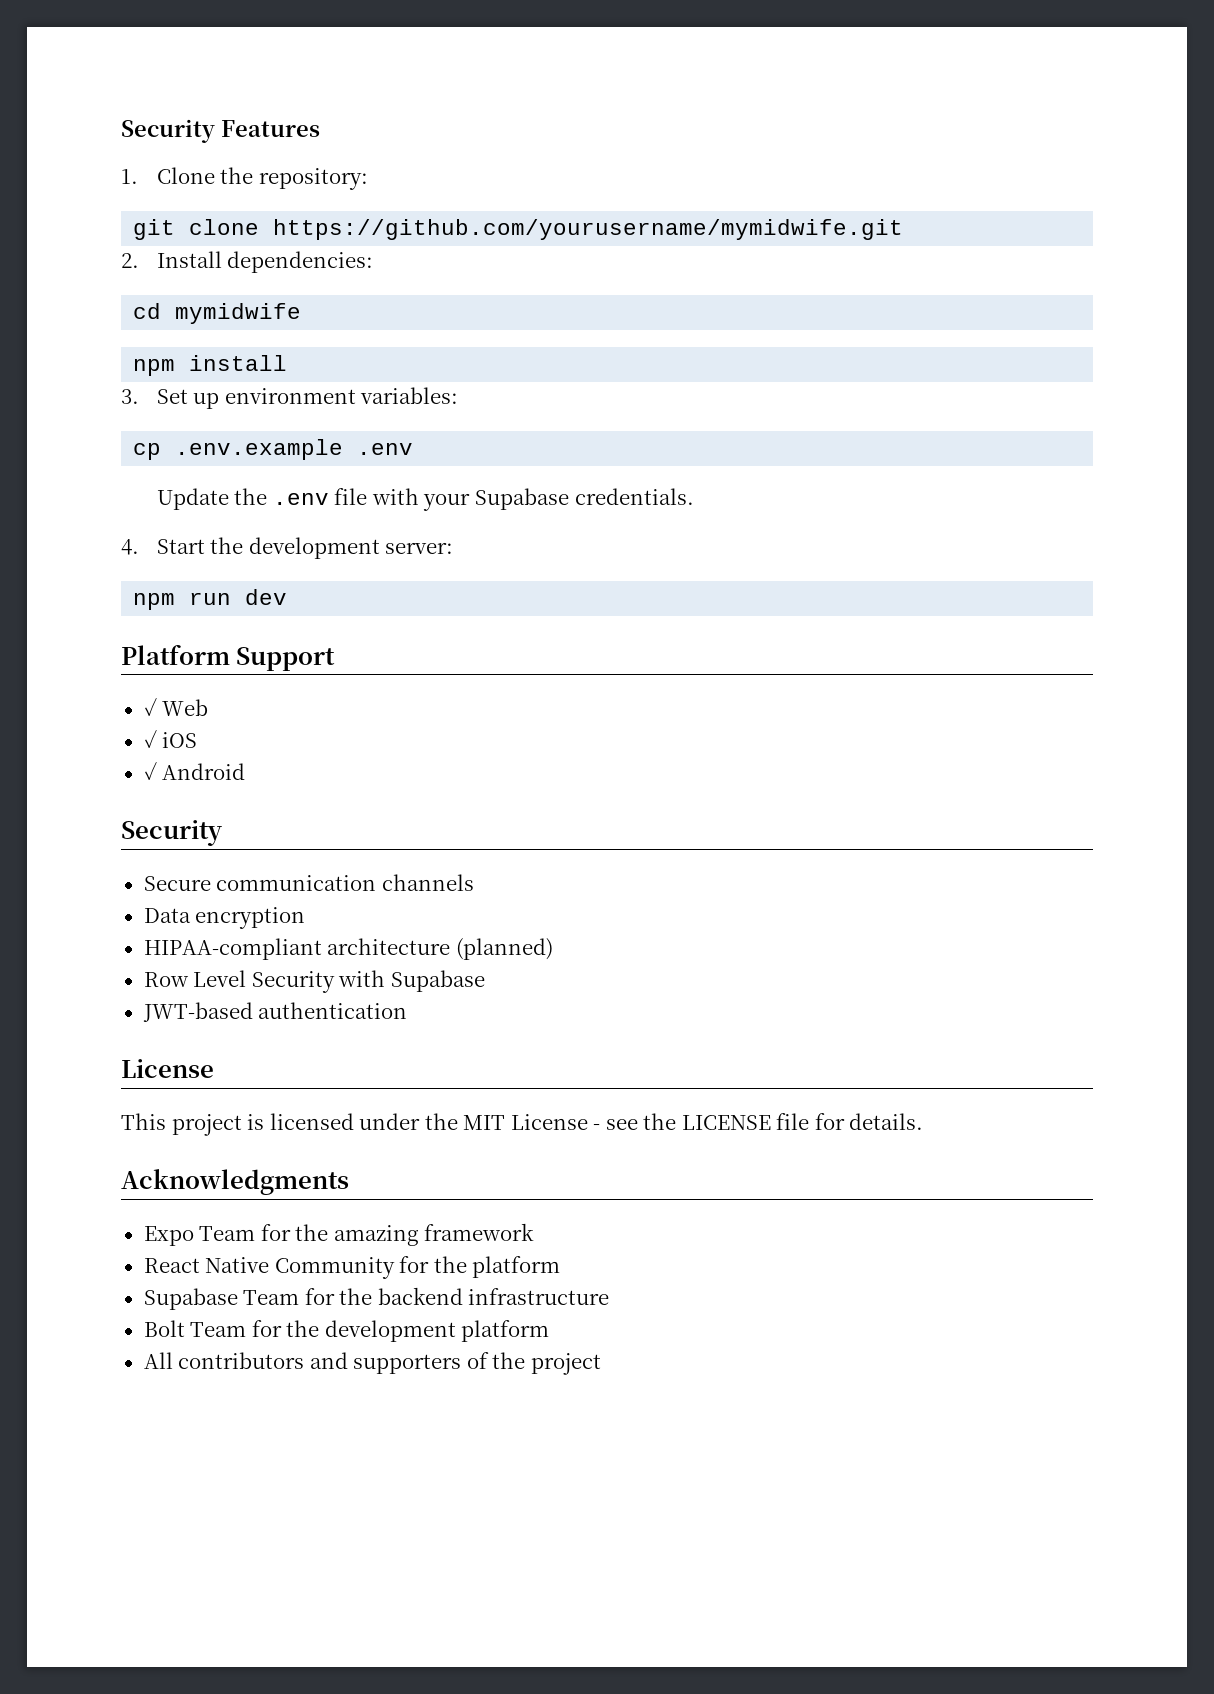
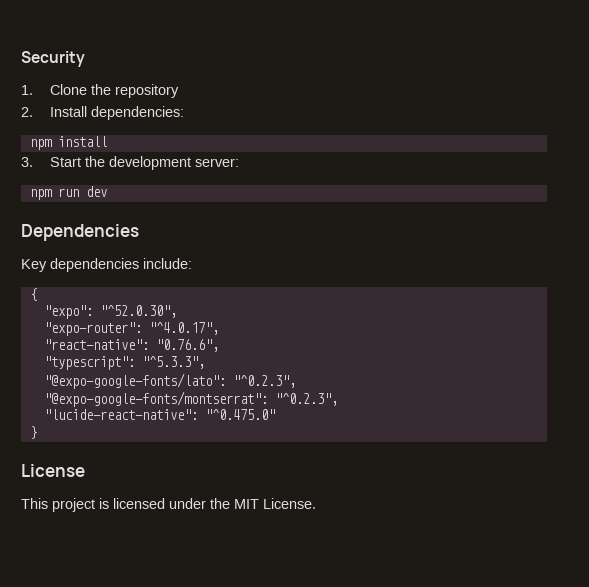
- Security Features
+ Security
- 1. Clone the repository:
- git clone https://github.com/yourusername/mymidwife.git
+ 1. Clone the repository
- cd mymidwife
- 3. Set up environment variables:
- cp .env.example .env
- Update the .env file with your Supabase credentials.
- 4. Start the development server:
+ 3. Start the development server:
- Platform Support
- ✓ Web
- ✓ iOS
- ✓ Android
- Security
- Secure communication channels
- Data encryption
- HIPAA-compliant architecture (planned)
- Row Level Security with Supabase
- JWT-based authentication
+ Dependencies
+ Key dependencies include:
+ {
+ "expo": "^52.0.30",
+ "expo-router": "^4.0.17",
+ "react-native": "0.76.6",
+ "typescript": "^5.3.3",
+ "@expo-google-fonts/lato": "^0.2.3",
+ "@expo-google-fonts/montserrat": "^0.2.3",
+ "lucide-react-native": "^0.475.0"
+ }
- This project is licensed under the MIT License - see the LICENSE file for details.
- Acknowledgments
- Expo Team for the amazing framework
- React Native Community for the platform
- Supabase Team for the backend infrastructure
- Bolt Team for the development platform
- All contributors and supporters of the project
+ This project is licensed under the MIT License.

